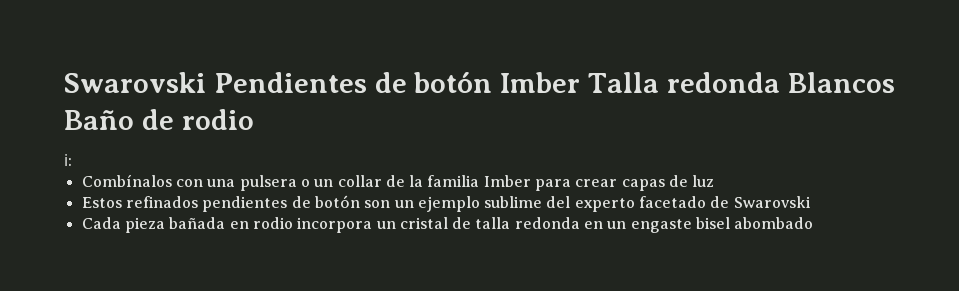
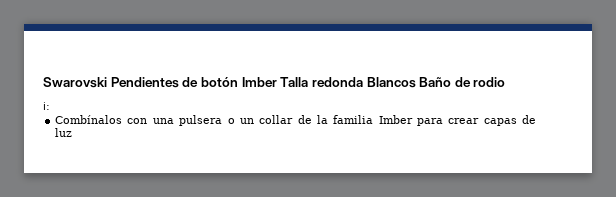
- Estos refinados pendientes de botón son un ejemplo sublime del experto facetado de Swarovski
- Cada pieza bañada en rodio incorpora un cristal de talla redonda en un engaste bisel abombado

